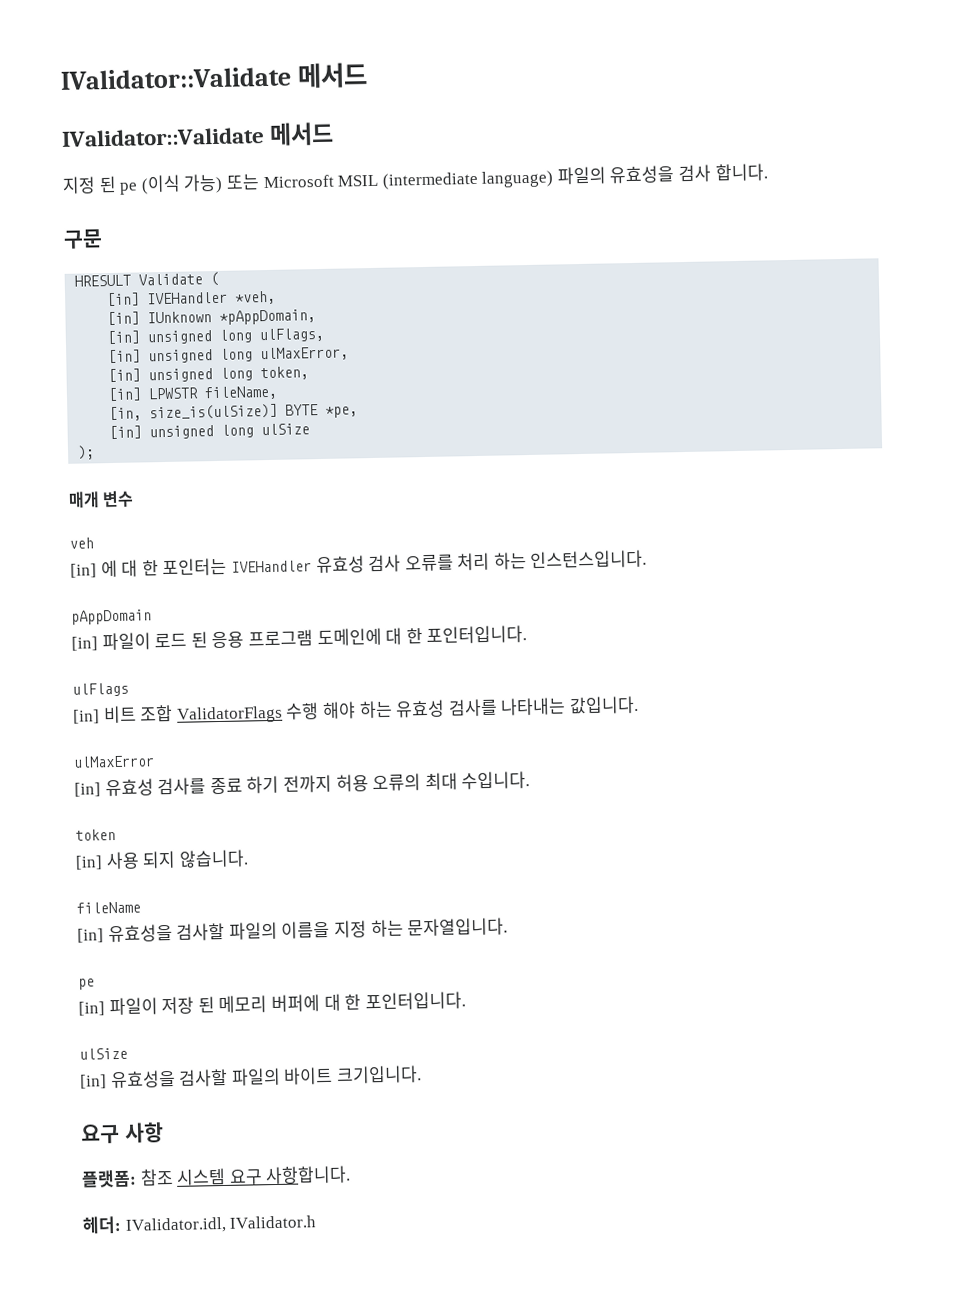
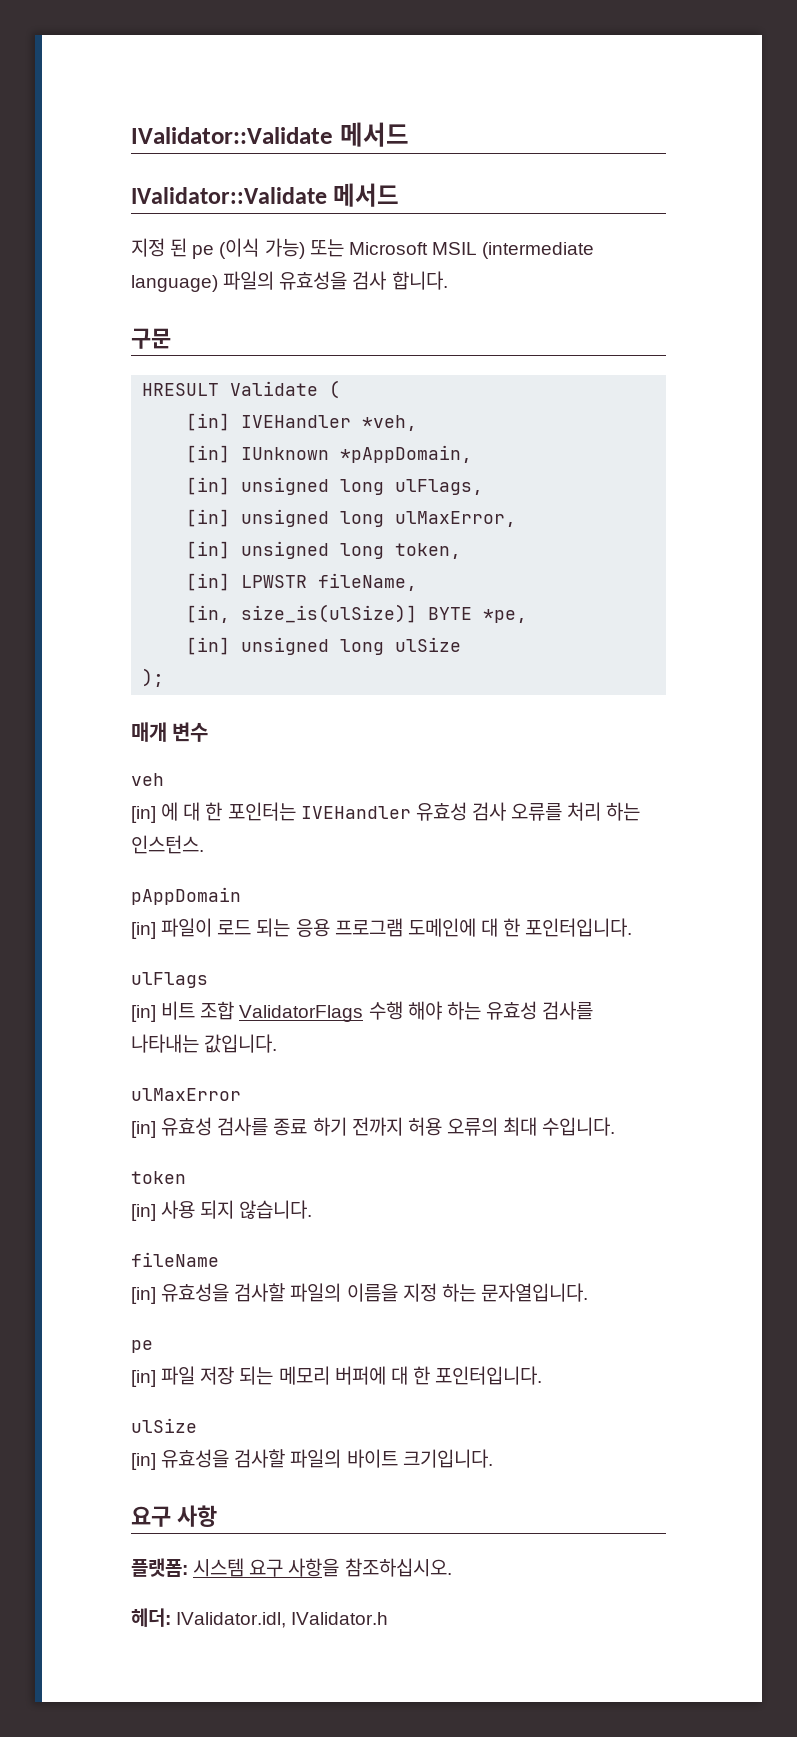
- [in] 에 대 한 포인터는 IVEHandler 유효성 검사 오류를 처리 하는 인스턴스입니다.
+ [in] 에 대 한 포인터는 IVEHandler 유효성 검사 오류를 처리 하는 인스턴스.
- [in] 파일이 로드 된 응용 프로그램 도메인에 대 한 포인터입니다.
+ [in] 파일이 로드 되는 응용 프로그램 도메인에 대 한 포인터입니다.
- [in] 파일이 저장 된 메모리 버퍼에 대 한 포인터입니다.
+ [in] 파일 저장 되는 메모리 버퍼에 대 한 포인터입니다.
- 플랫폼: 참조 시스템 요구 사항합니다.
+ 플랫폼: 시스템 요구 사항을 참조하십시오.

